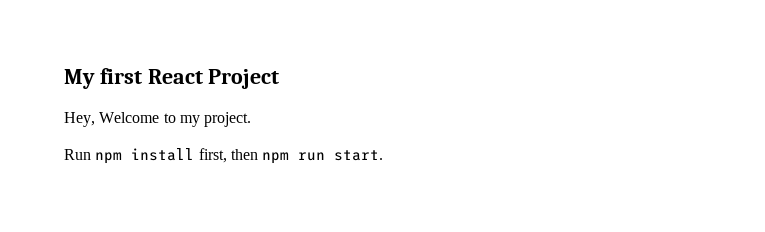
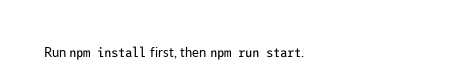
- My first React Project
- Hey, Welcome to my project.

